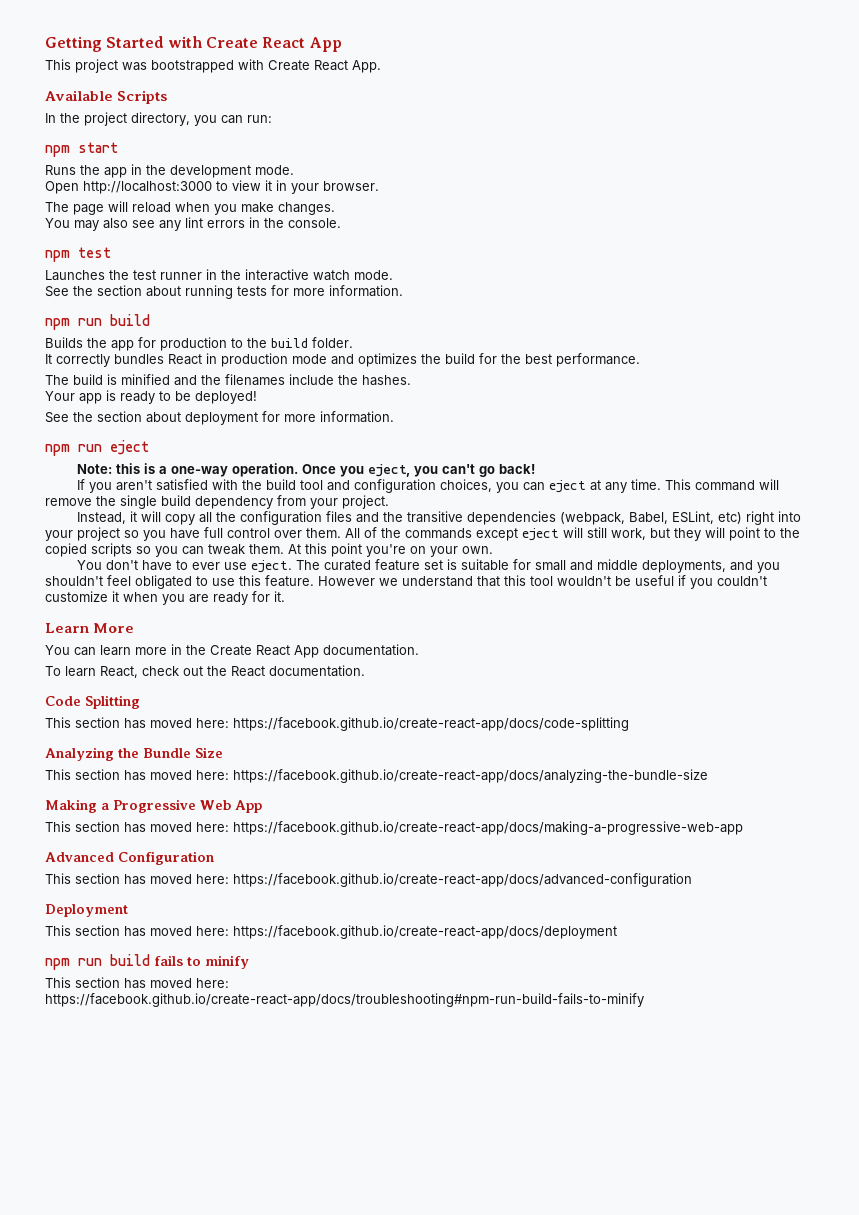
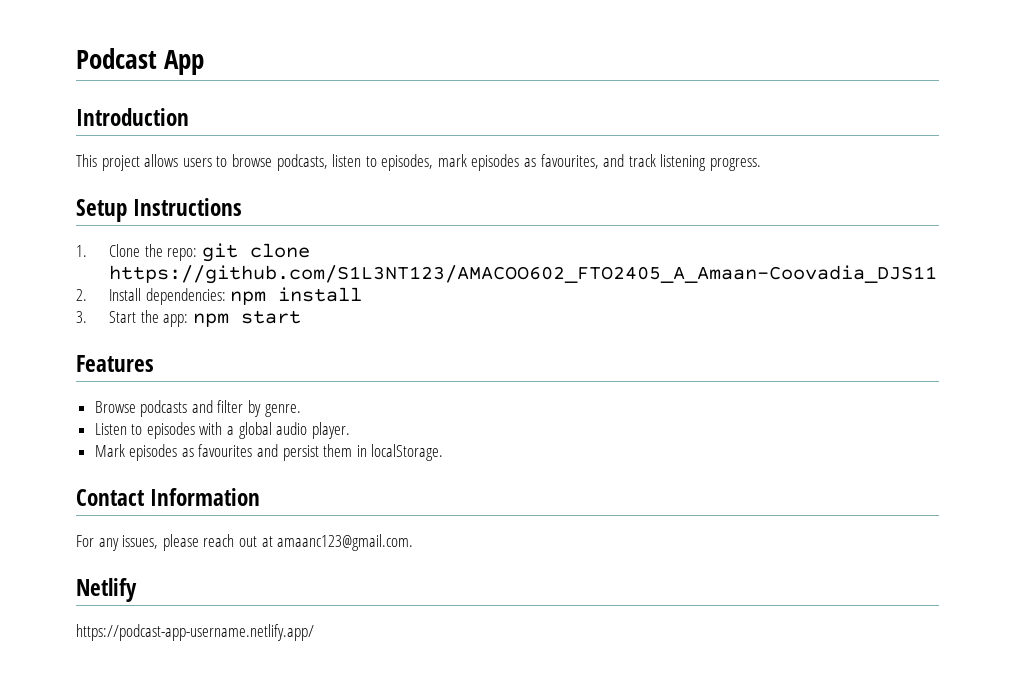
- Getting Started with Create React App
+ Podcast App
+ Introduction
- This project was bootstrapped with Create React App.
- Available Scripts
- In the project directory, you can run:
- npm start
- Runs the app in the development mode.
- Open http://localhost:3000 to view it in your browser.
- The page will reload when you make changes.
- You may also see any lint errors in the console.
- npm test
- Launches the test runner in the interactive watch mode.
- See the section about running tests for more information.
- npm run build
- Builds the app for production to the build folder.
- It correctly bundles React in production mode and optimizes the build for the best performance.
- The build is minified and the filenames include the hashes.
- Your app is ready to be deployed!
- See the section about deployment for more information.
- npm run eject
- Note: this is a one-way operation. Once you eject, you can't go back!
- If you aren't satisfied with the build tool and configuration choices, you can eject at any time. This command will remove the single build dependency from your project.
- Instead, it will copy all the configuration files and the transitive dependencies (webpack, Babel, ESLint, etc) right into your project so you have full control over them. All of the commands except eject will still work, but they will point to the copied scripts so you can tweak them. At this point you're on your own.
- You don't have to ever use eject. The curated feature set is suitable for small and middle deployments, and you shouldn't feel obligated to use this feature. However we understand that this tool wouldn't be useful if you couldn't customize it when you are ready for it.
- Learn More
- You can learn more in the Create React App documentation.
- To learn React, check out the React documentation.
- Code Splitting
- This section has moved here: https://facebook.github.io/create-react-app/docs/code-splitting
- Analyzing the Bundle Size
- This section has moved here: https://facebook.github.io/create-react-app/docs/analyzing-the-bundle-size
- Making a Progressive Web App
- This section has moved here: https://facebook.github.io/create-react-app/docs/making-a-progressive-web-app
- Advanced Configuration
- This section has moved here: https://facebook.github.io/create-react-app/docs/advanced-configuration
- Deployment
- This section has moved here: https://facebook.github.io/create-react-app/docs/deployment
- npm run build fails to minify
- This section has moved here: https://facebook.github.io/create-react-app/docs/troubleshooting#npm-run-build-fails-to-minify
+ This project allows users to browse podcasts, listen to episodes, mark episodes as favourites, and track listening progress.
+ Setup Instructions
+ 1. Clone the repo: git clone https://github.com/S1L3NT123/AMACOO602_FTO2405_A_Amaan-Coovadia_DJS11
+ 2. Install dependencies: npm install
+ 3. Start the app: npm start
+ Features
+ Browse podcasts and filter by genre.
+ Listen to episodes with a global audio player.
+ Mark episodes as favourites and persist them in localStorage.
+ Contact Information
+ For any issues, please reach out at amaanc123@gmail.com.
+ Netlify
+ https://podcast-app-username.netlify.app/

